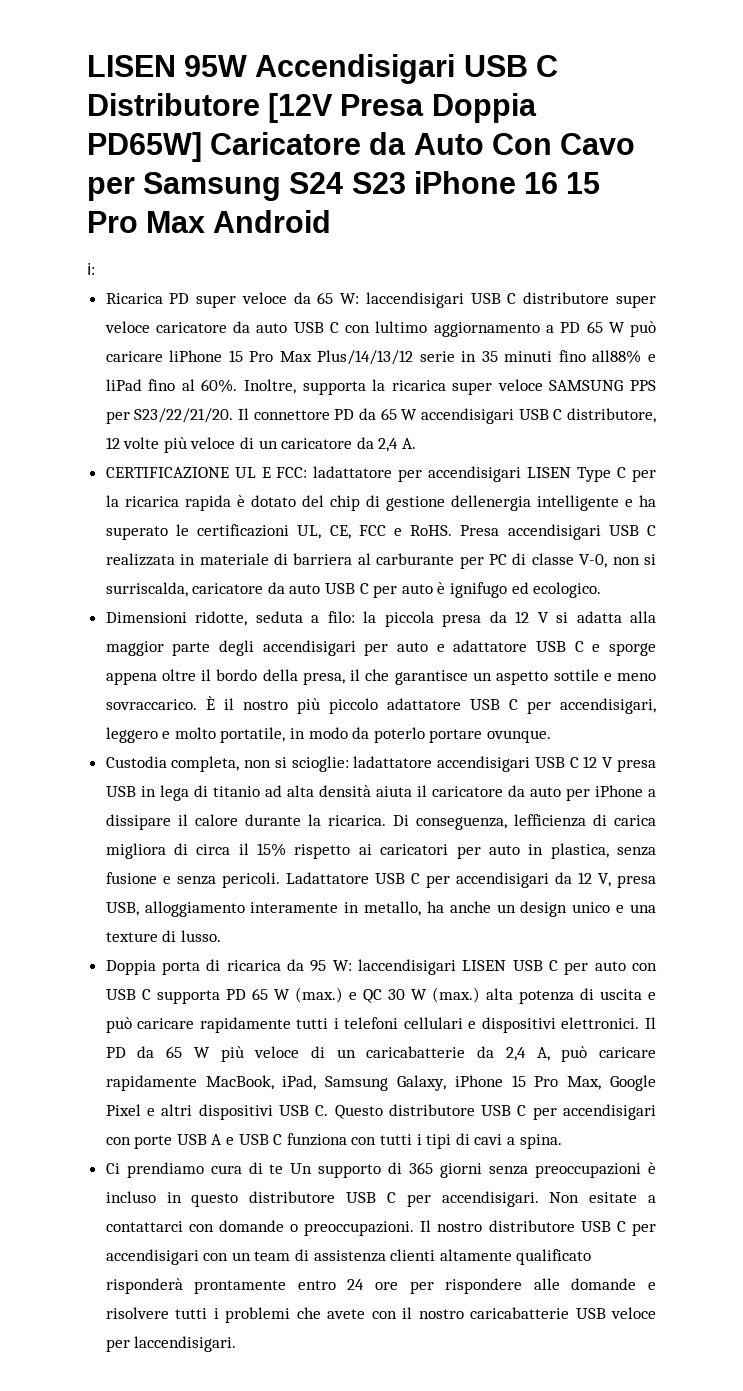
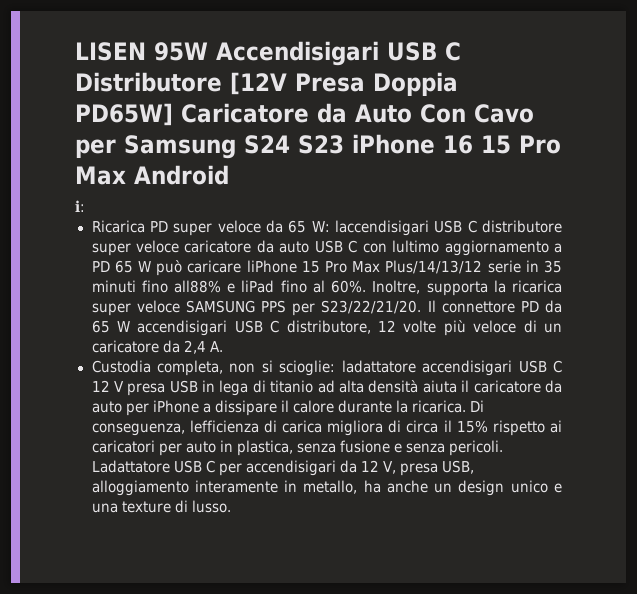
- CERTIFICAZIONE UL E FCC: ladattatore per accendisigari LISEN Type C per la ricarica rapida è dotato del chip di gestione dellenergia intelligente e ha superato le certificazioni UL, CE, FCC e RoHS. Presa accendisigari USB C realizzata in materiale di barriera al carburante per PC di classe V-0, non si surriscalda, caricatore da auto USB C per auto è ignifugo ed ecologico.
- Dimensioni ridotte, seduta a filo: la piccola presa da 12 V si adatta alla maggior parte degli accendisigari per auto e adattatore USB C e sporge appena oltre il bordo della presa, il che garantisce un aspetto sottile e meno sovraccarico. È il nostro più piccolo adattatore USB C per accendisigari, leggero e molto portatile, in modo da poterlo portare ovunque.
- Doppia porta di ricarica da 95 W: laccendisigari LISEN USB C per auto con USB C supporta PD 65 W (max.) e QC 30 W (max.) alta potenza di uscita e può caricare rapidamente tutti i telefoni cellulari e dispositivi elettronici. Il PD da 65 W più veloce di un caricabatterie da 2,4 A, può caricare rapidamente MacBook, iPad, Samsung Galaxy, iPhone 15 Pro Max, Google Pixel e altri dispositivi USB C. Questo distributore USB C per accendisigari con porte USB A e USB C funziona con tutti i tipi di cavi a spina.
- Ci prendiamo cura di te Un supporto di 365 giorni senza preoccupazioni è incluso in questo distributore USB C per accendisigari. Non esitate a contattarci con domande o preoccupazioni. Il nostro distributore USB C per accendisigari con un team di assistenza clienti altamente qualificato risponderà prontamente entro 24 ore per rispondere alle domande e risolvere tutti i problemi che avete con il nostro caricabatterie USB veloce per laccendisigari.

